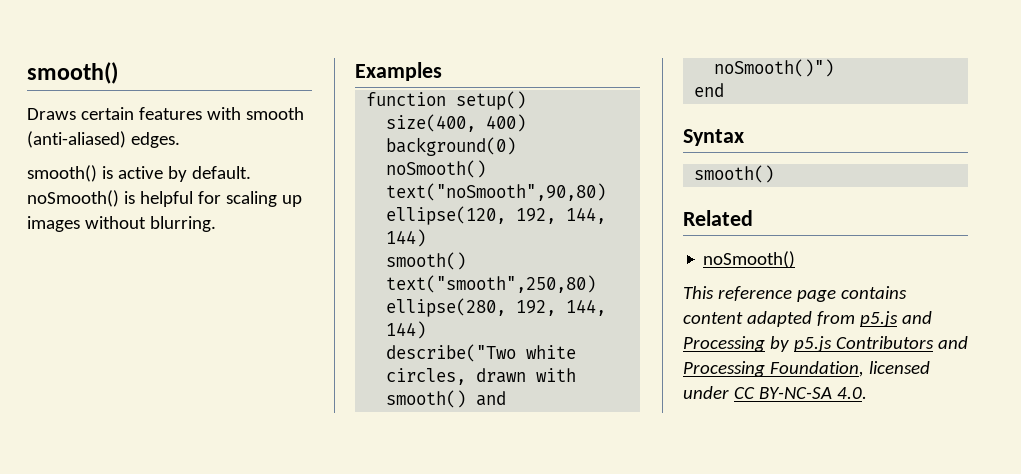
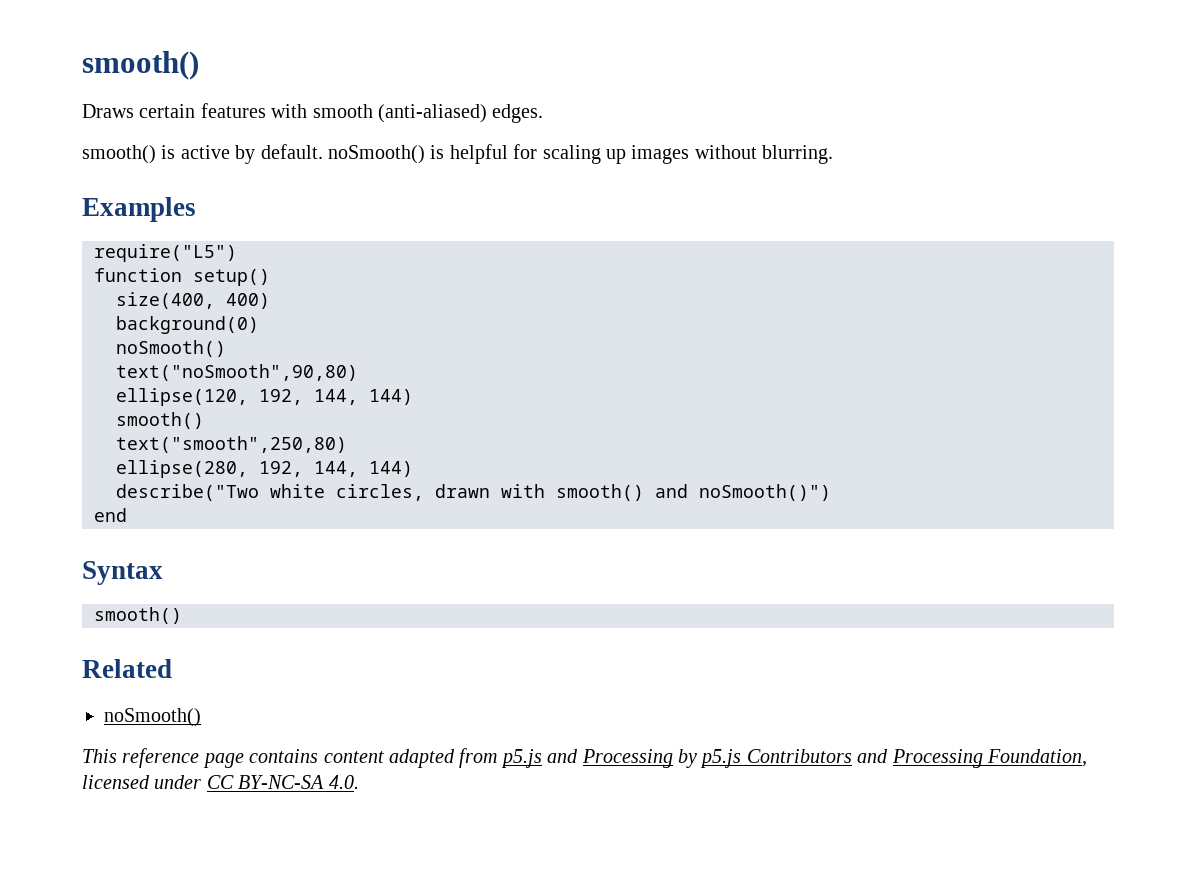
+ require("L5")

